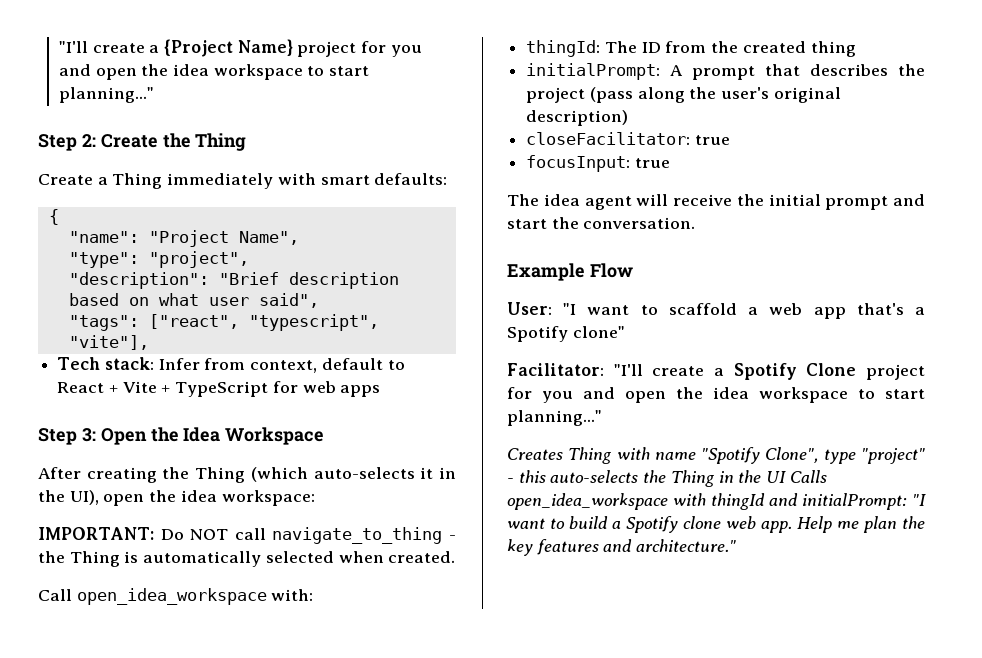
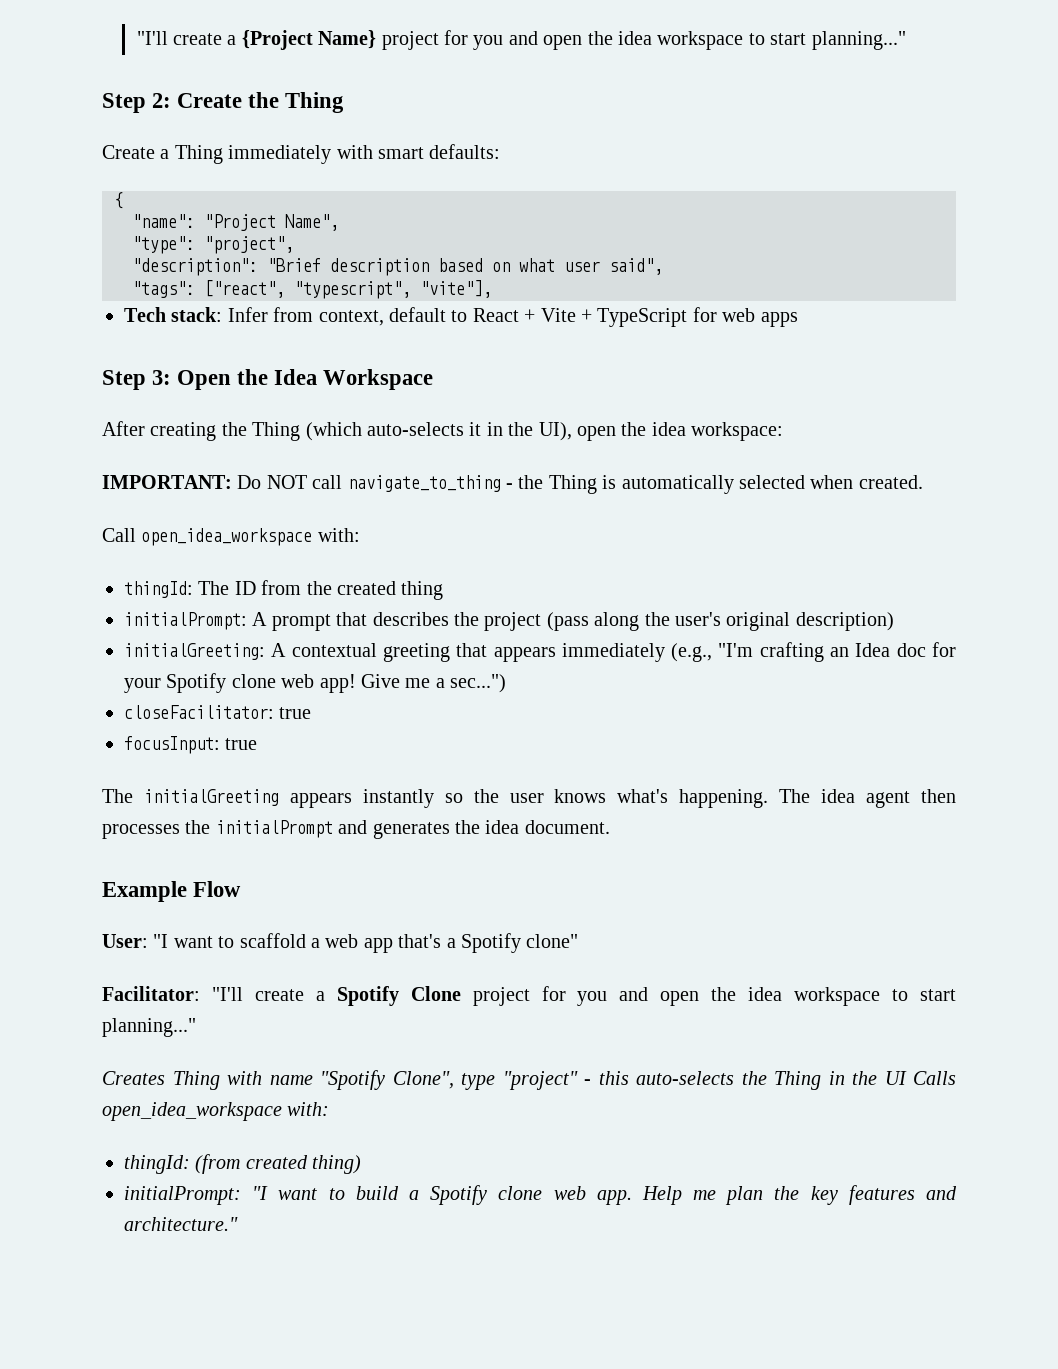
+ initialGreeting: A contextual greeting that appears immediately (e.g., "I'm crafting an Idea doc for your Spotify clone web app! Give me a sec...")
- The idea agent will receive the initial prompt and start the conversation.
+ The initialGreeting appears instantly so the user knows what's happening. The idea agent then processes the initialPrompt and generates the idea document.
- Creates Thing with name "Spotify Clone", type "project" - this auto-selects the Thing in the UI Calls open_idea_workspace with thingId and initialPrompt: "I want to build a Spotify clone web app.
+ Creates Thing with name "Spotify Clone", type "project" - this auto-selects the Thing in the UI Calls open_idea_workspace with:
+ thingId: (from created thing)
+ initialPrompt: "I want to build a Spotify clone web app.

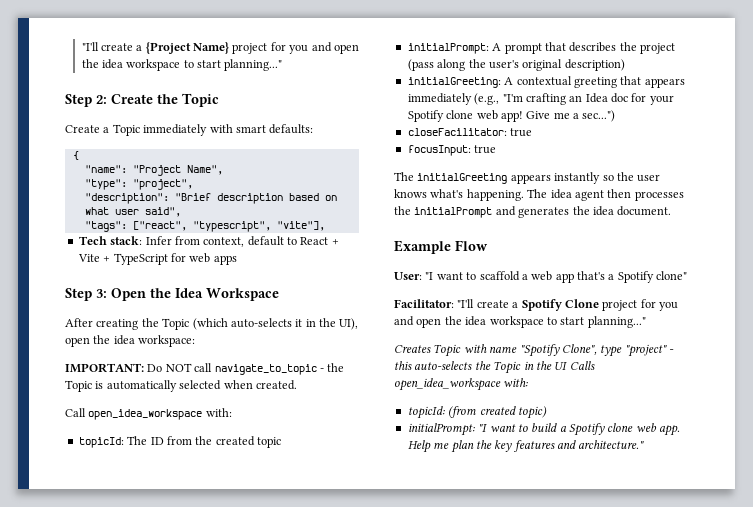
- Step 2: Create the Thing
+ Step 2: Create the Topic
- Create a Thing immediately with smart defaults:
+ Create a Topic immediately with smart defaults:
- After creating the Thing (which auto-selects it in the UI), open the idea workspace:
+ After creating the Topic (which auto-selects it in the UI), open the idea workspace:
- IMPORTANT: Do NOT call navigate_to_thing - the Thing is automatically selected when created.
+ IMPORTANT: Do NOT call navigate_to_topic - the Topic is automatically selected when created.
- thingId: The ID from the created thing
+ topicId: The ID from the created topic
- Creates Thing with name "Spotify Clone", type "project" - this auto-selects the Thing in the UI Calls open_idea_workspace with:
+ Creates Topic with name "Spotify Clone", type "project" - this auto-selects the Topic in the UI Calls open_idea_workspace with:
- thingId: (from created thing)
+ topicId: (from created topic)

